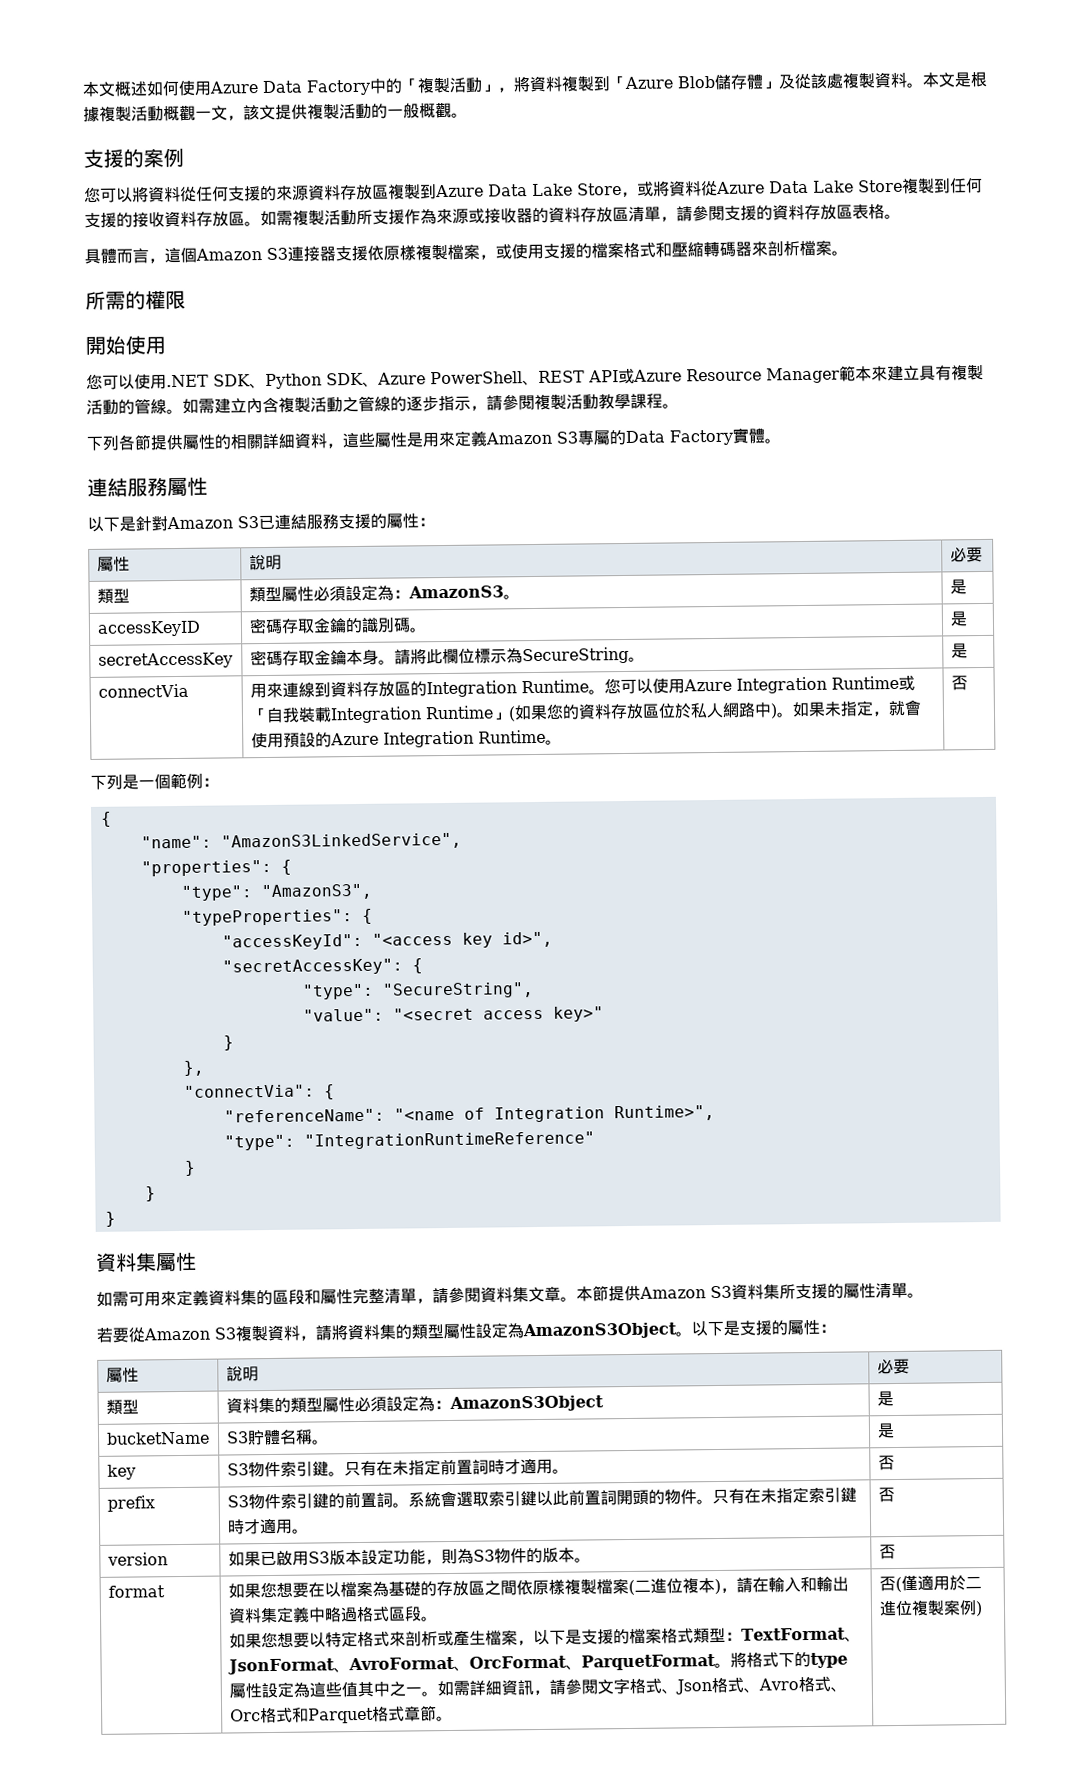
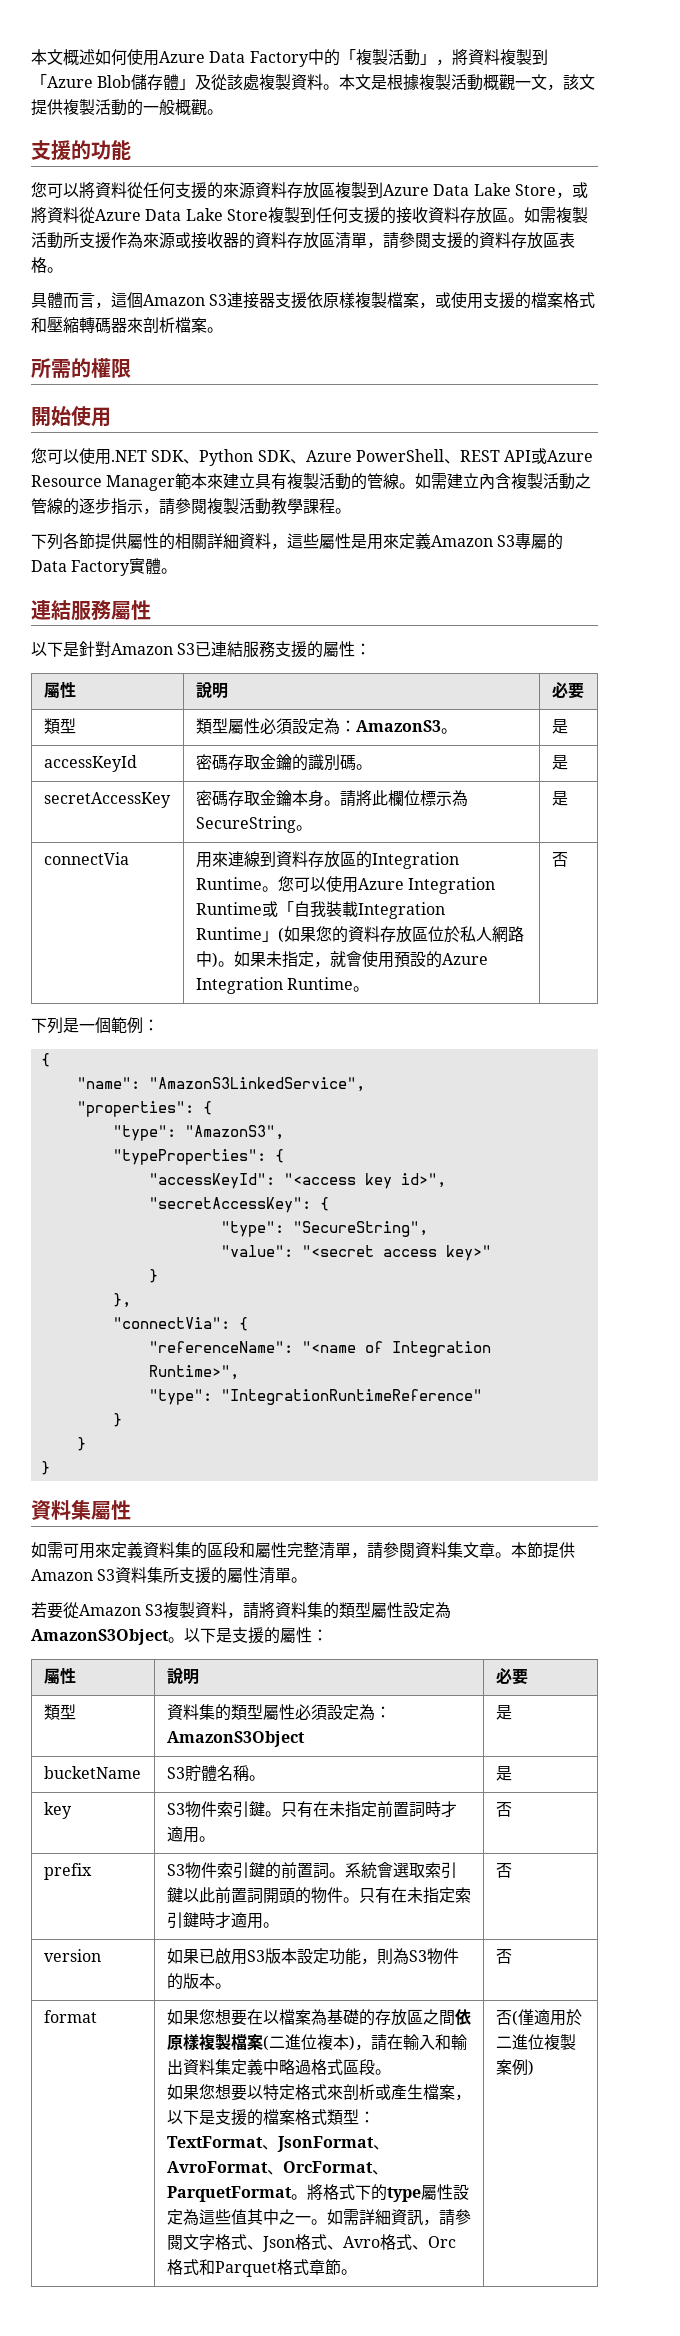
- 支援的案例
+ 支援的功能
- accessKeyID | 密碼存取金鑰的識別碼。 | 是
+ accessKeyId | 密碼存取金鑰的識別碼。 | 是

